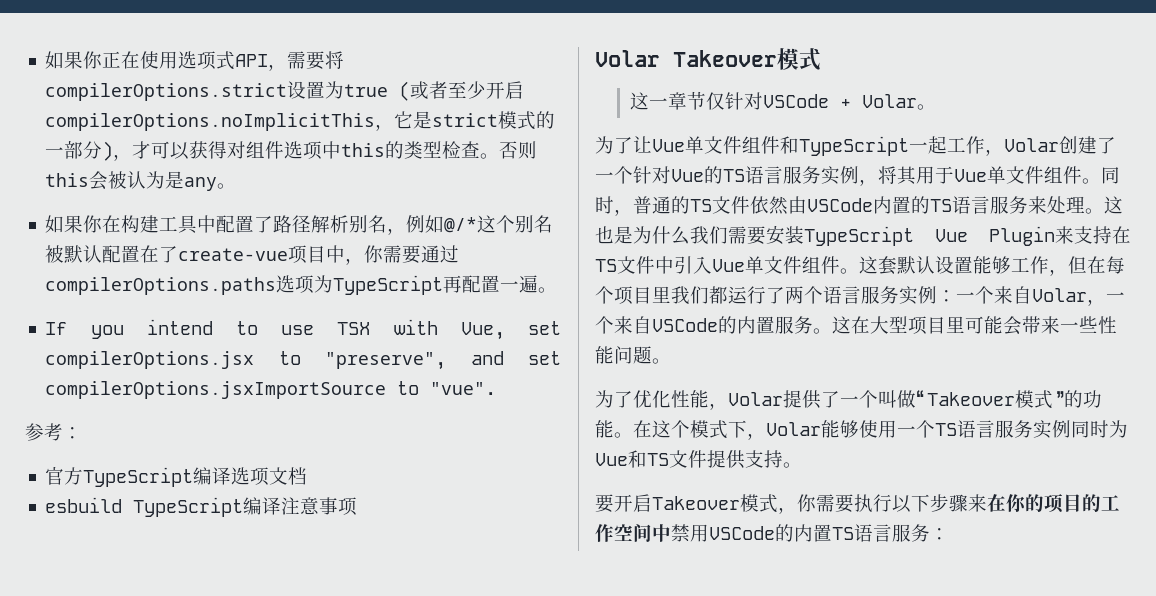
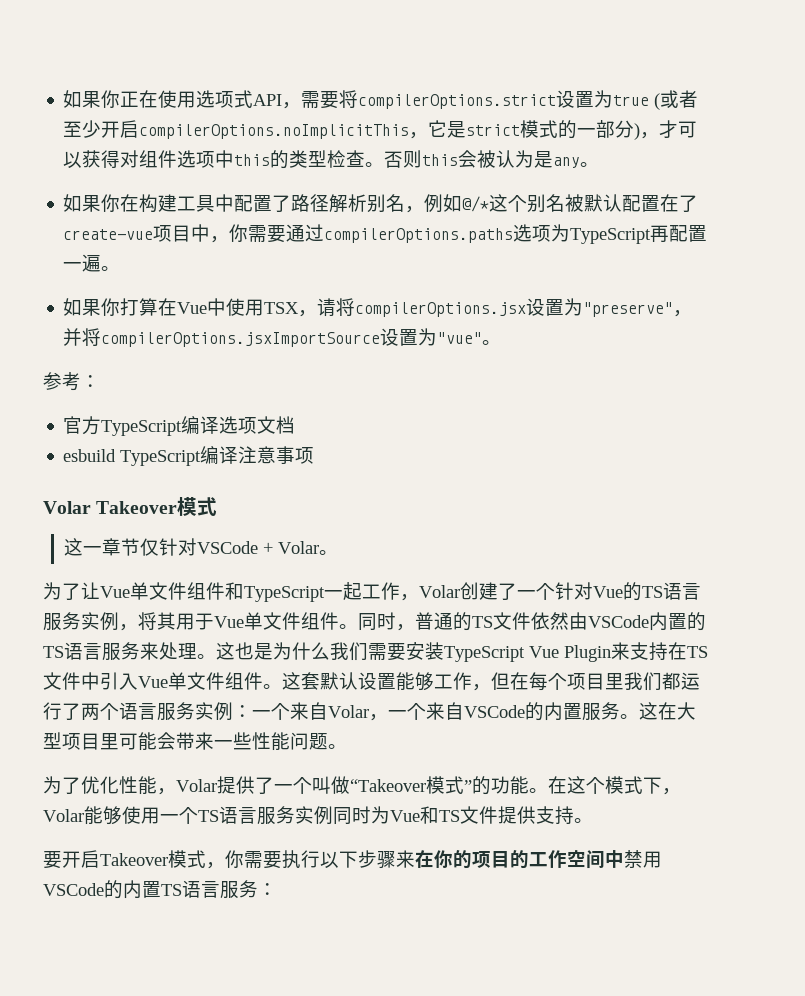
- If you intend to use TSX with Vue, set compilerOptions.jsx to "preserve", and set compilerOptions.jsxImportSource to "vue".
+ 如果你打算在Vue中使用TSX，请将compilerOptions.jsx设置为"preserve"，并将compilerOptions.jsxImportSource设置为"vue"。

